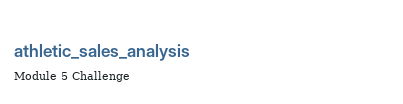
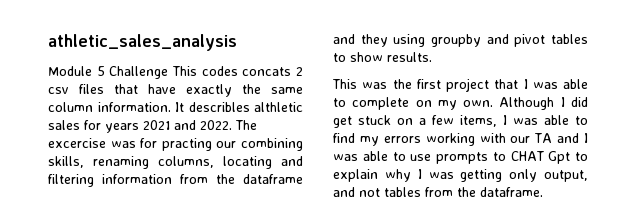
- Module 5 Challenge
+ Module 5 Challenge This codes concats 2 csv files that have exactly the same column information. It describles althletic sales for years 2021 and 2022. The excercise was for practing our combining skills, renaming columns, locating and filtering information from the dataframe and they using groupby and pivot tables to show results.
+ This was the first project that I was able to complete on my own. Although I did get stuck on a few items, I was able to find my errors working with our TA and I was able to use prompts to CHAT Gpt to explain why I was getting only output, and not tables from the dataframe.

